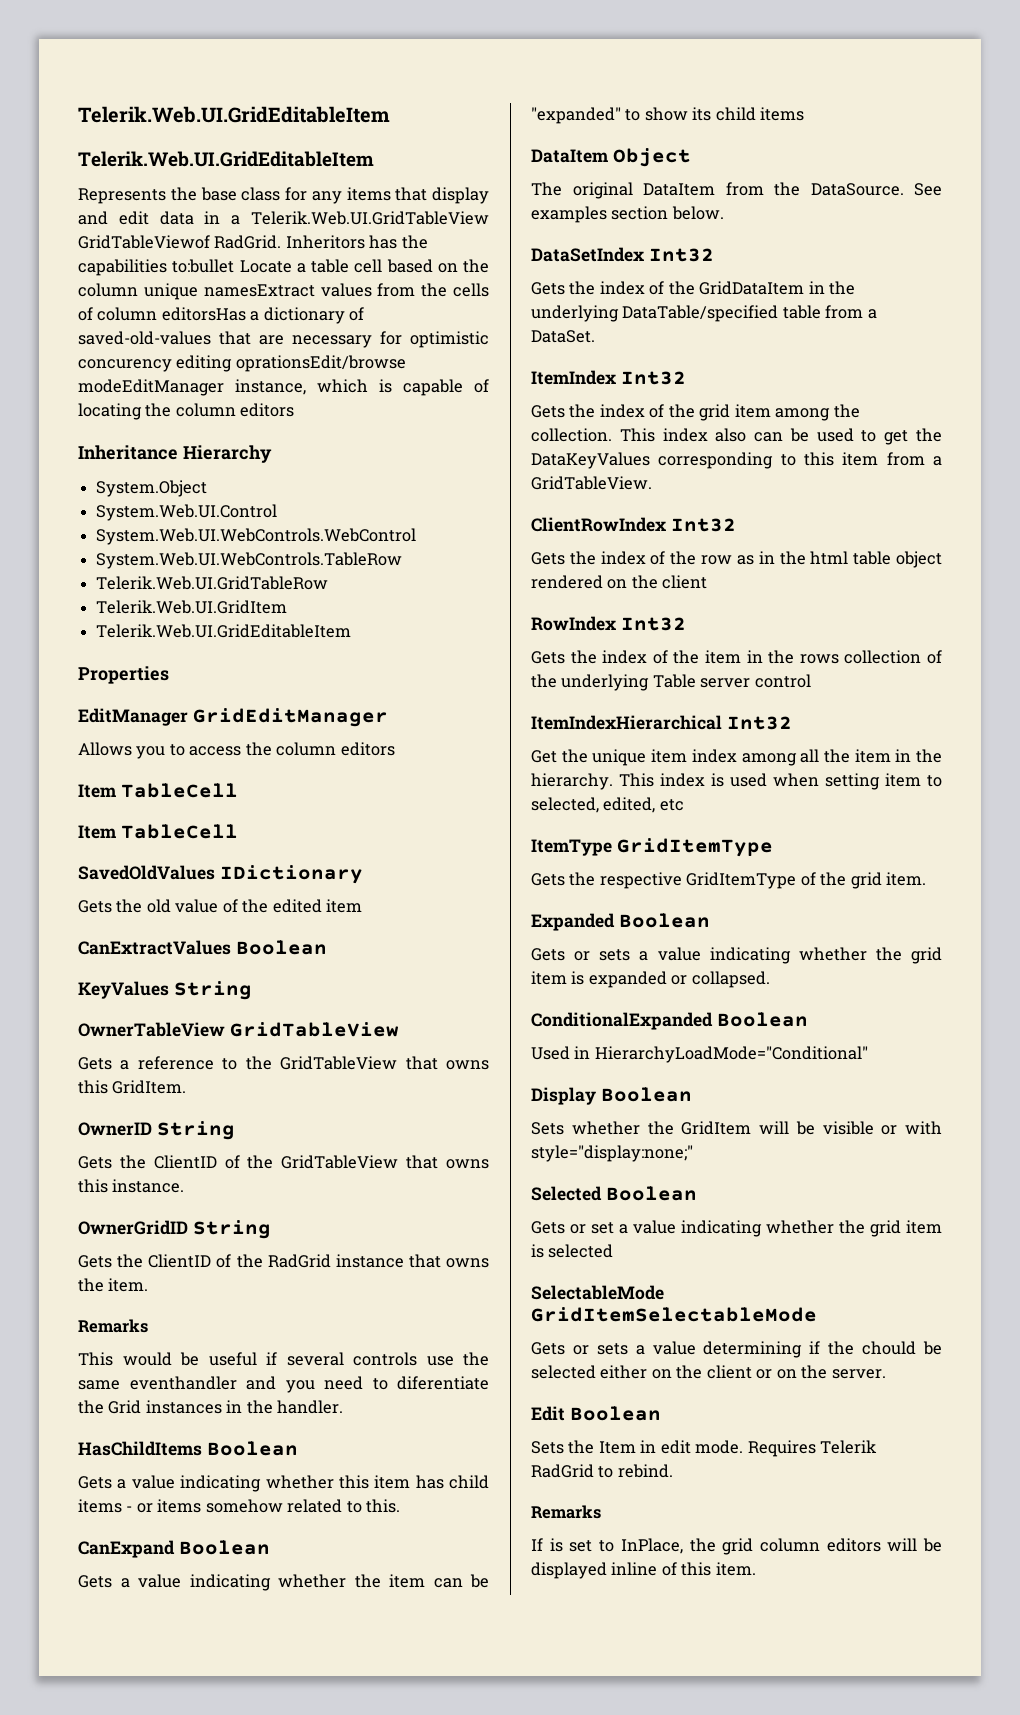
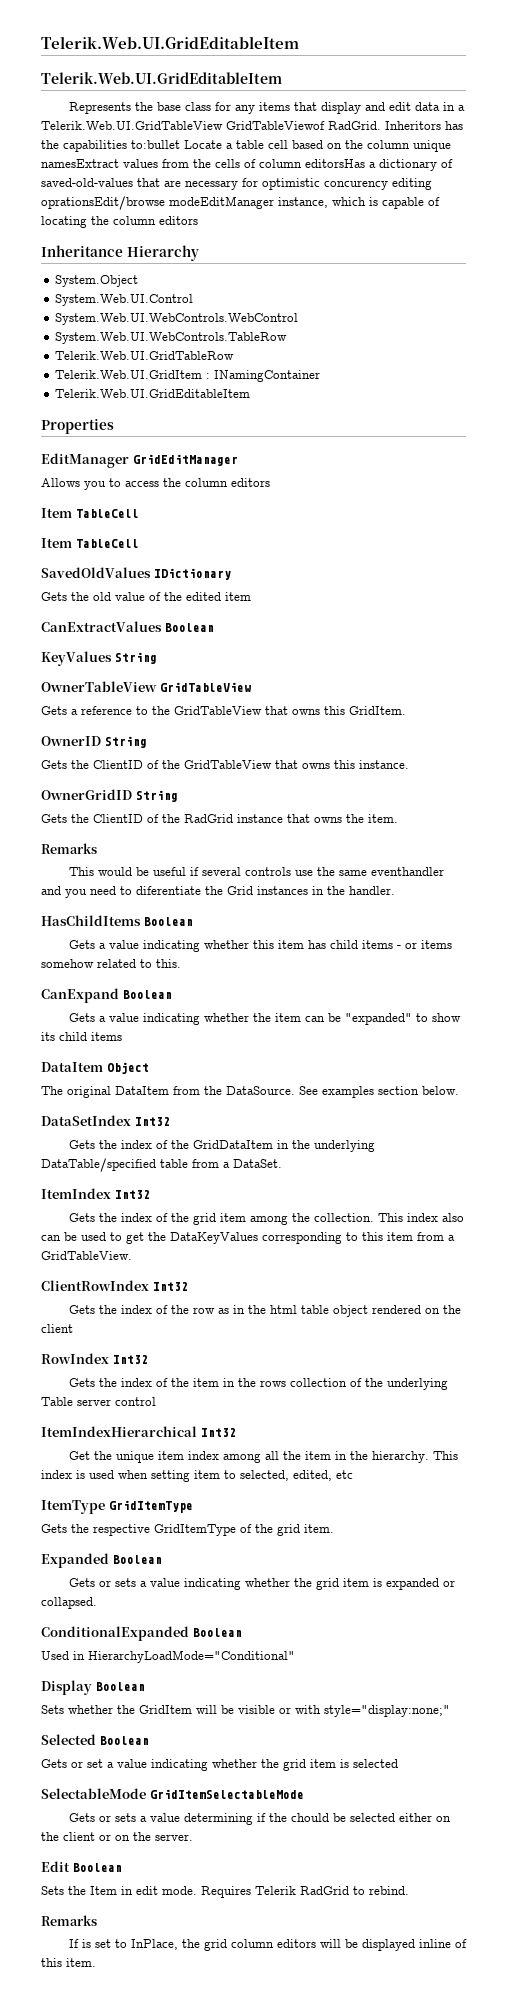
- Telerik.Web.UI.GridItem
+ Telerik.Web.UI.GridItem : INamingContainer

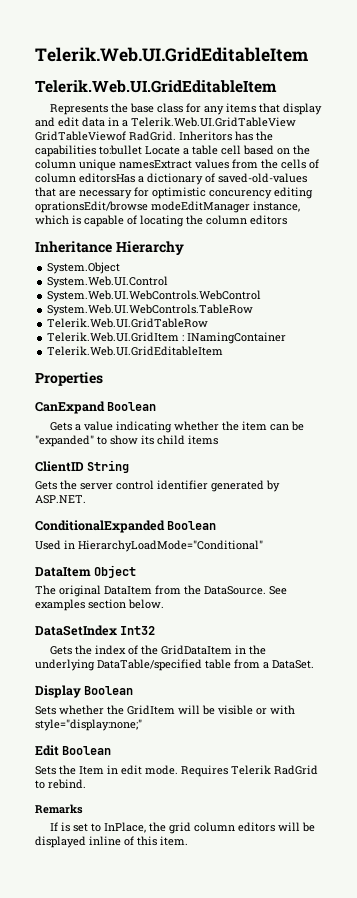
- EditManager GridEditManager
- Allows you to access the column editors
- Item TableCell
- Item TableCell
- SavedOldValues IDictionary
- Gets the old value of the edited item
- CanExtractValues Boolean
- KeyValues String
- OwnerTableView GridTableView
- Gets a reference to the GridTableView that owns this GridItem.
- OwnerID String
- Gets the ClientID of the GridTableView that owns this instance.
- OwnerGridID String
- Gets the ClientID of the RadGrid instance that owns the item.
- Remarks
- This would be useful if several controls use the same eventhandler and you need to diferentiate the Grid instances in the handler.
- HasChildItems Boolean
- Gets a value indicating whether this item has child items - or items somehow related to this.
+ ClientID String
+ Gets the server control identifier generated by ASP.NET.
+ ConditionalExpanded Boolean
+ Used in HierarchyLoadMode="Conditional"
- ItemIndex Int32
- Gets the index of the grid item among the collection. This index also can be used to get the DataKeyValues corresponding to this item from a GridTableView.
- ClientRowIndex Int32
- Gets the index of the row as in the html table object rendered on the client
- RowIndex Int32
- Gets the index of the item in the rows collection of the underlying Table server control
- ItemIndexHierarchical Int32
- Get the unique item index among all the item in the hierarchy. This index is used when setting item to selected, edited, etc
- ItemType GridItemType
- Gets the respective GridItemType of the grid item.
- Expanded Boolean
- Gets or sets a value indicating whether the grid item is expanded or collapsed.
- ConditionalExpanded Boolean
- Used in HierarchyLoadMode="Conditional"
- Selected Boolean
- Gets or set a value indicating whether the grid item is selected
- SelectableMode GridItemSelectableMode
- Gets or sets a value determining if the chould be selected either on the client or on the server.

